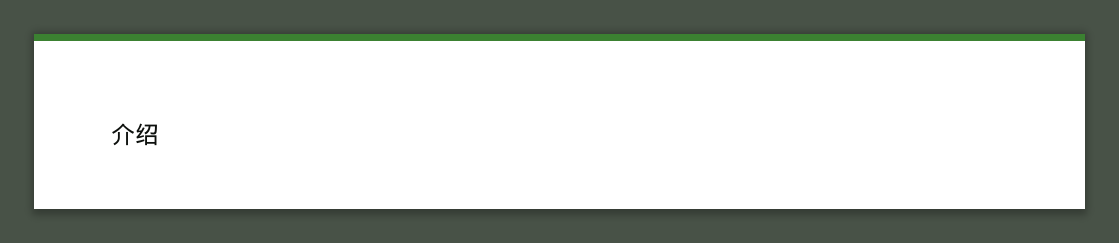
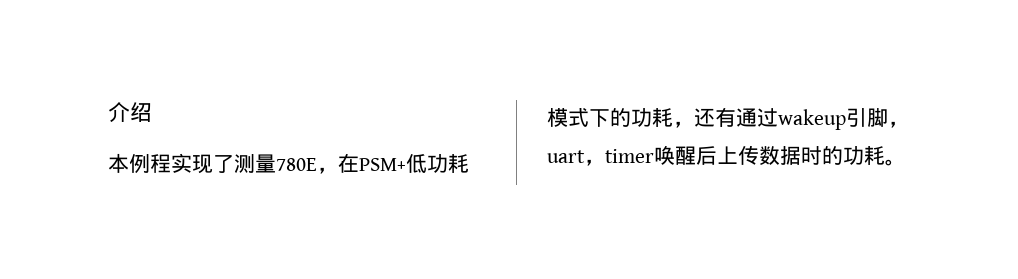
+ 本例程实现了测量780E，在PSM+低功耗模式下的功耗，还有通过wakeup引脚，uart，timer唤醒后上传数据时的功耗。

